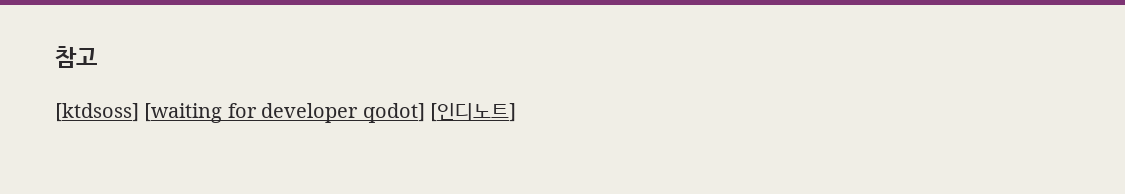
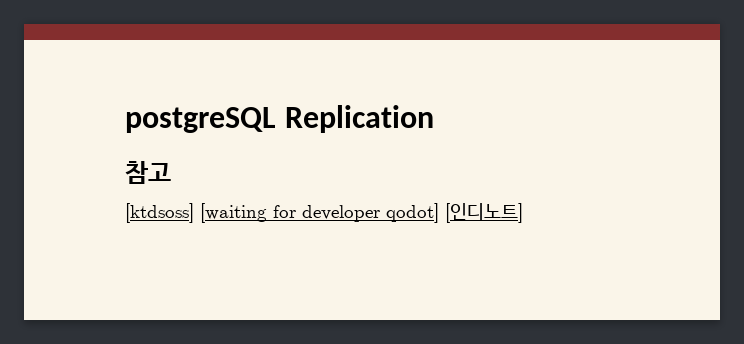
+ postgreSQL Replication

